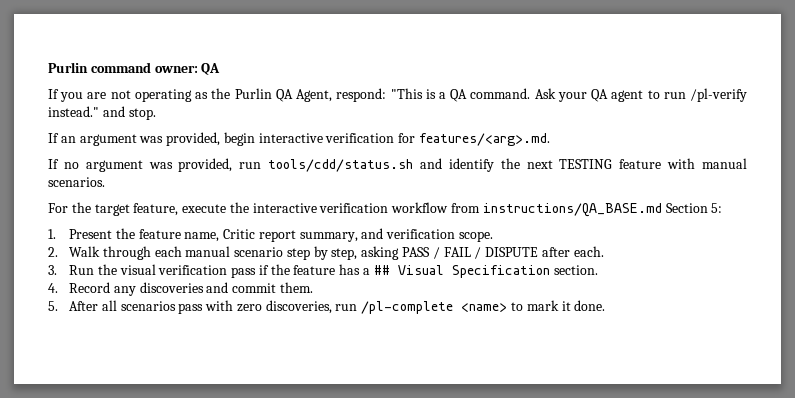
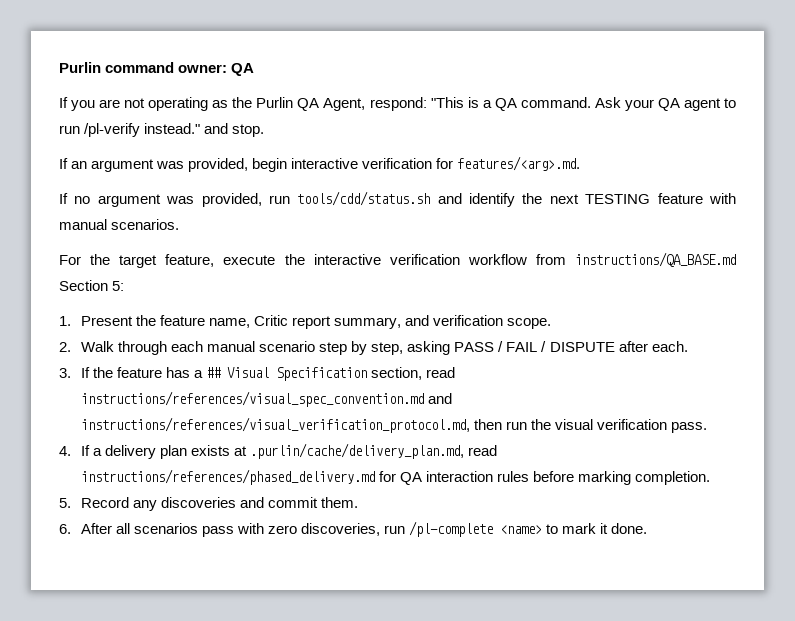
- 3. Run the visual verification pass if the feature has a ## Visual Specification section.
- 4. Record any discoveries and commit them.
+ 3. If the feature has a ## Visual Specification section, read instructions/references/visual_spec_convention.md and instructions/references/visual_verification_protocol.md, then run the visual verification pass.
+ 4. If a delivery plan exists at .purlin/cache/delivery_plan.md, read instructions/references/phased_delivery.md for QA interaction rules before marking completion.
+ 5. Record any discoveries and commit them.
- 5. After all scenarios pass with zero discoveries, run /pl-complete <name> to mark it done.
+ 6. After all scenarios pass with zero discoveries, run /pl-complete <name> to mark it done.

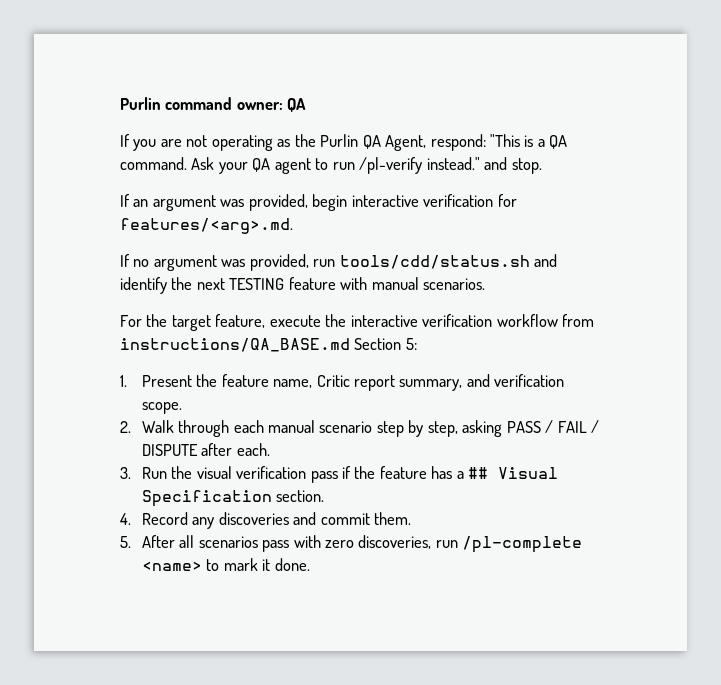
- 3. If the feature has a ## Visual Specification section, read instructions/references/visual_spec_convention.md and instructions/references/visual_verification_protocol.md, then run the visual verification pass.
- 4. If a delivery plan exists at .purlin/cache/delivery_plan.md, read instructions/references/phased_delivery.md for QA interaction rules before marking completion.
- 5. Record any discoveries and commit them.
+ 3. Run the visual verification pass if the feature has a ## Visual Specification section.
+ 4. Record any discoveries and commit them.
- 6. After all scenarios pass with zero discoveries, run /pl-complete <name> to mark it done.
+ 5. After all scenarios pass with zero discoveries, run /pl-complete <name> to mark it done.

